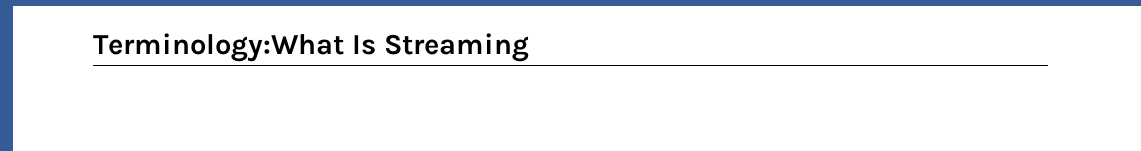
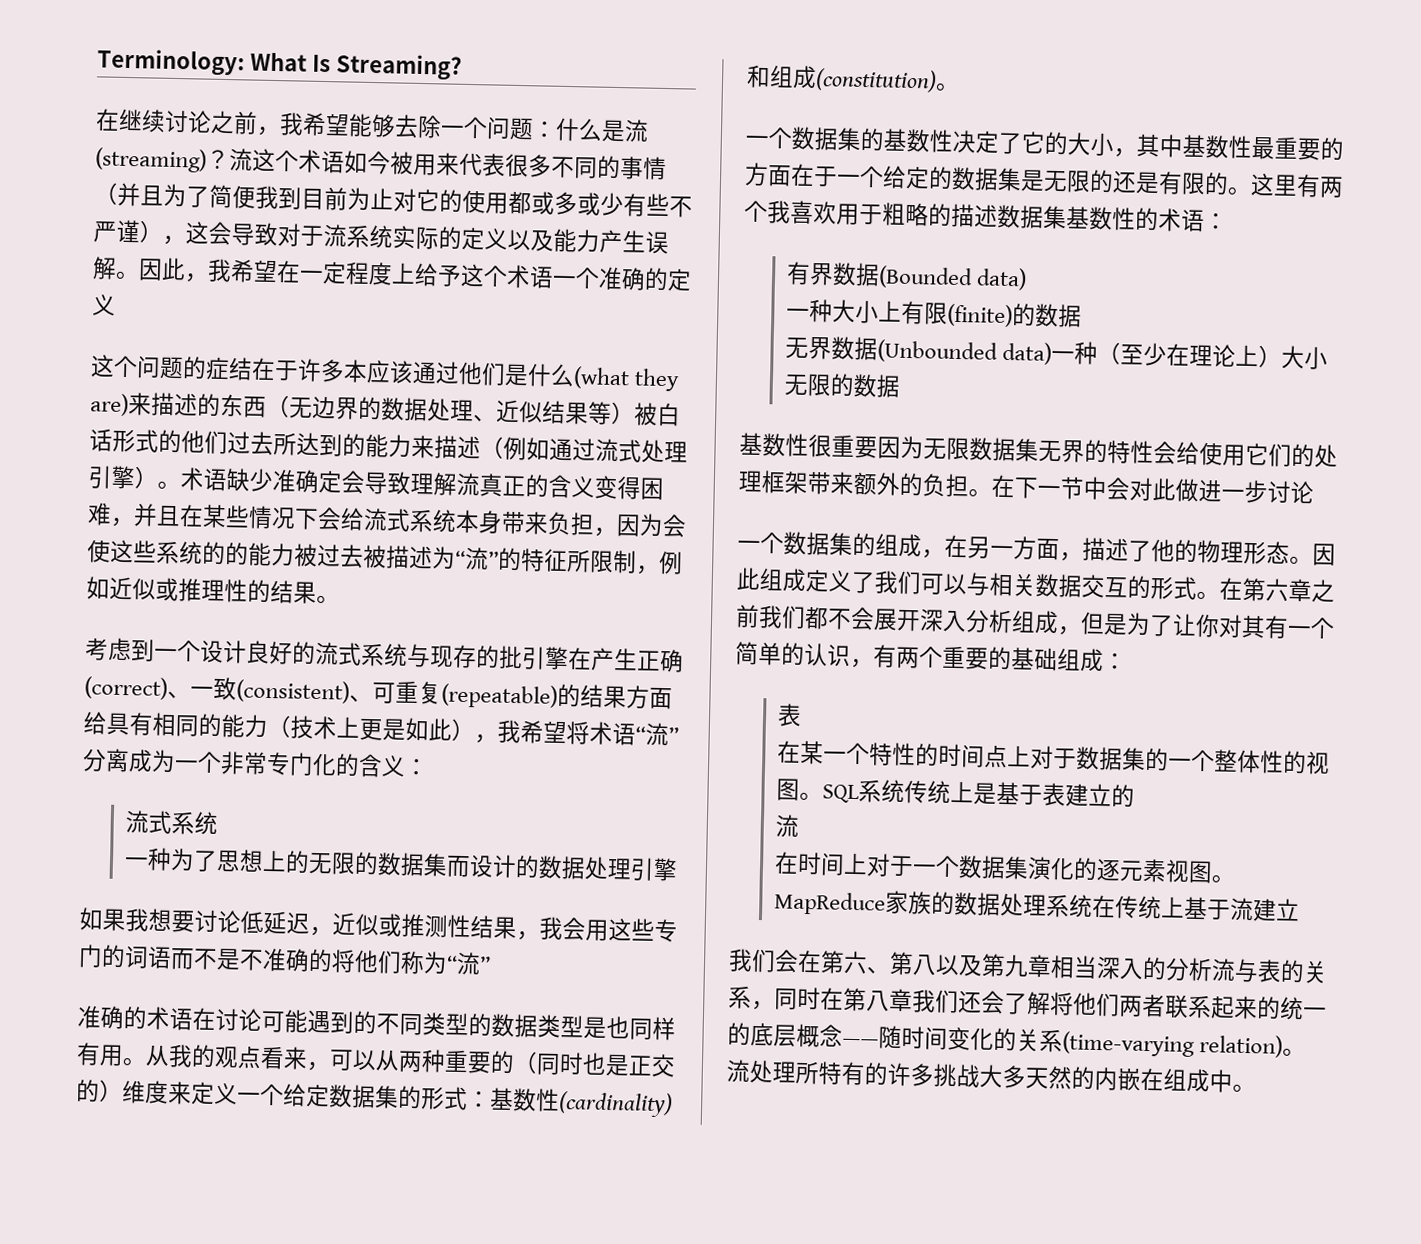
- Terminology:What Is Streaming
+ Terminology: What Is Streaming?
+ 在继续讨论之前，我希望能够去除一个问题：什么是流(streaming)？流这个术语如今被用来代表很多不同的事情（并且为了简便我到目前为止对它的使用都或多或少有些不严谨），这会导致对于流系统实际的定义以及能力产生误解。因此，我希望在一定程度上给予这个术语一个准确的定义
+ 这个问题的症结在于许多本应该通过他们是什么(what they are)来描述的东西（无边界的数据处理、近似结果等）被白话形式的他们过去所达到的能力来描述（例如通过流式处理引擎）。术语缺少准确定会导致理解流真正的含义变得困难，并且在某些情况下会给流式系统本身带来负担，因为会使这些系统的的能力被过去被描述为“流”的特征所限制，例如近似或推理性的结果。
+ 考虑到一个设计良好的流式系统与现存的批引擎在产生正确(correct)、一致(consistent)、可重复(repeatable)的结果方面给具有相同的能力（技术上更是如此），我希望将术语“流”分离成为一个非常专门化的含义：
+ 流式系统
+ 一种为了思想上的无限的数据集而设计的数据处理引擎
+ 如果我想要讨论低延迟，近似或推测性结果，我会用这些专门的词语而不是不准确的将他们称为“流”
+ 准确的术语在讨论可能遇到的不同类型的数据类型是也同样有用。从我的观点看来，可以从两种重要的（同时也是正交的）维度来定义一个给定数据集的形式：基数性(cardinality)和组成(constitution)。
+ 一个数据集的基数性决定了它的大小，其中基数性最重要的方面在于一个给定的数据集是无限的还是有限的。这里有两个我喜欢用于粗略的描述数据集基数性的术语：
+ 有界数据(Bounded data)
+ 一种大小上有限(finite)的数据
+ 无界数据(Unbounded data)一种（至少在理论上）大小无限的数据
+ 基数性很重要因为无限数据集无界的特性会给使用它们的处理框架带来额外的负担。在下一节中会对此做进一步讨论
+ 一个数据集的组成，在另一方面，描述了他的物理形态。因此组成定义了我们可以与相关数据交互的形式。在第六章之前我们都不会展开深入分析组成，但是为了让你对其有一个简单的认识，有两个重要的基础组成：
+ 表
+ 在某一个特性的时间点上对于数据集的一个整体性的视图。SQL系统传统上是基于表建立的
+ 流
+ 在时间上对于一个数据集演化的逐元素视图。MapReduce家族的数据处理系统在传统上基于流建立
+ 我们会在第六、第八以及第九章相当深入的分析流与表的关系，同时在第八章我们还会了解将他们两者联系起来的统一的底层概念——随时间变化的关系(time-varying relation)。流处理所特有的许多挑战大多天然的内嵌在组成中。

